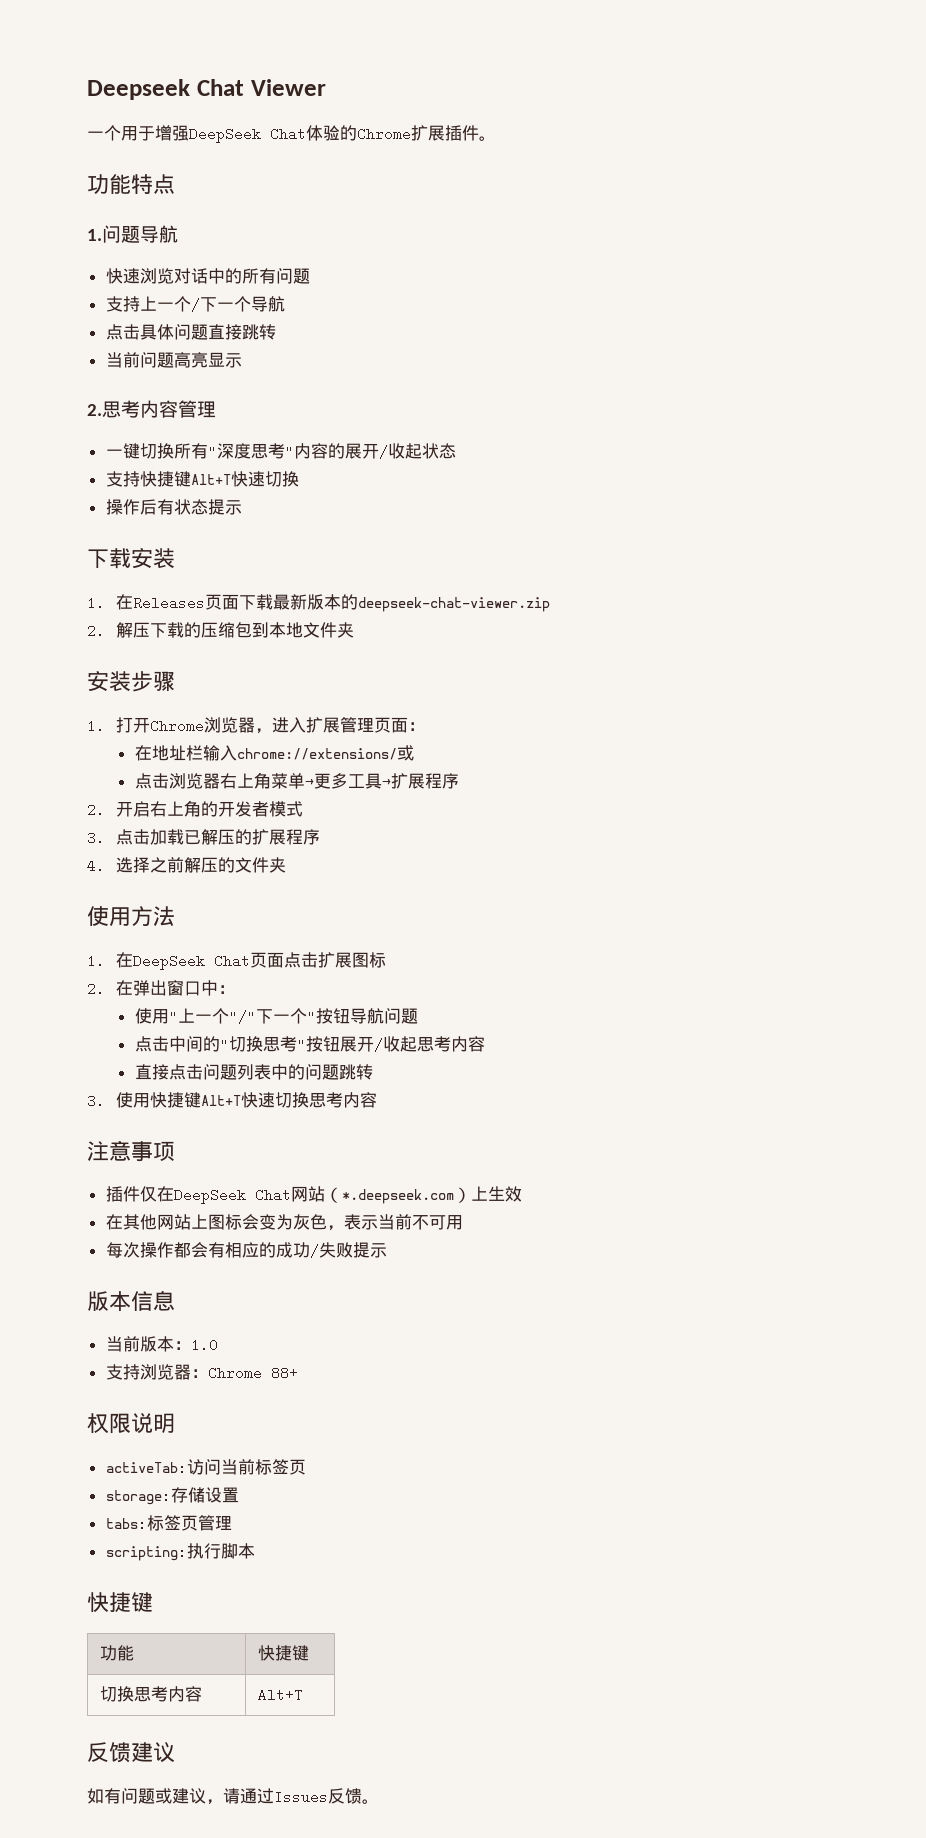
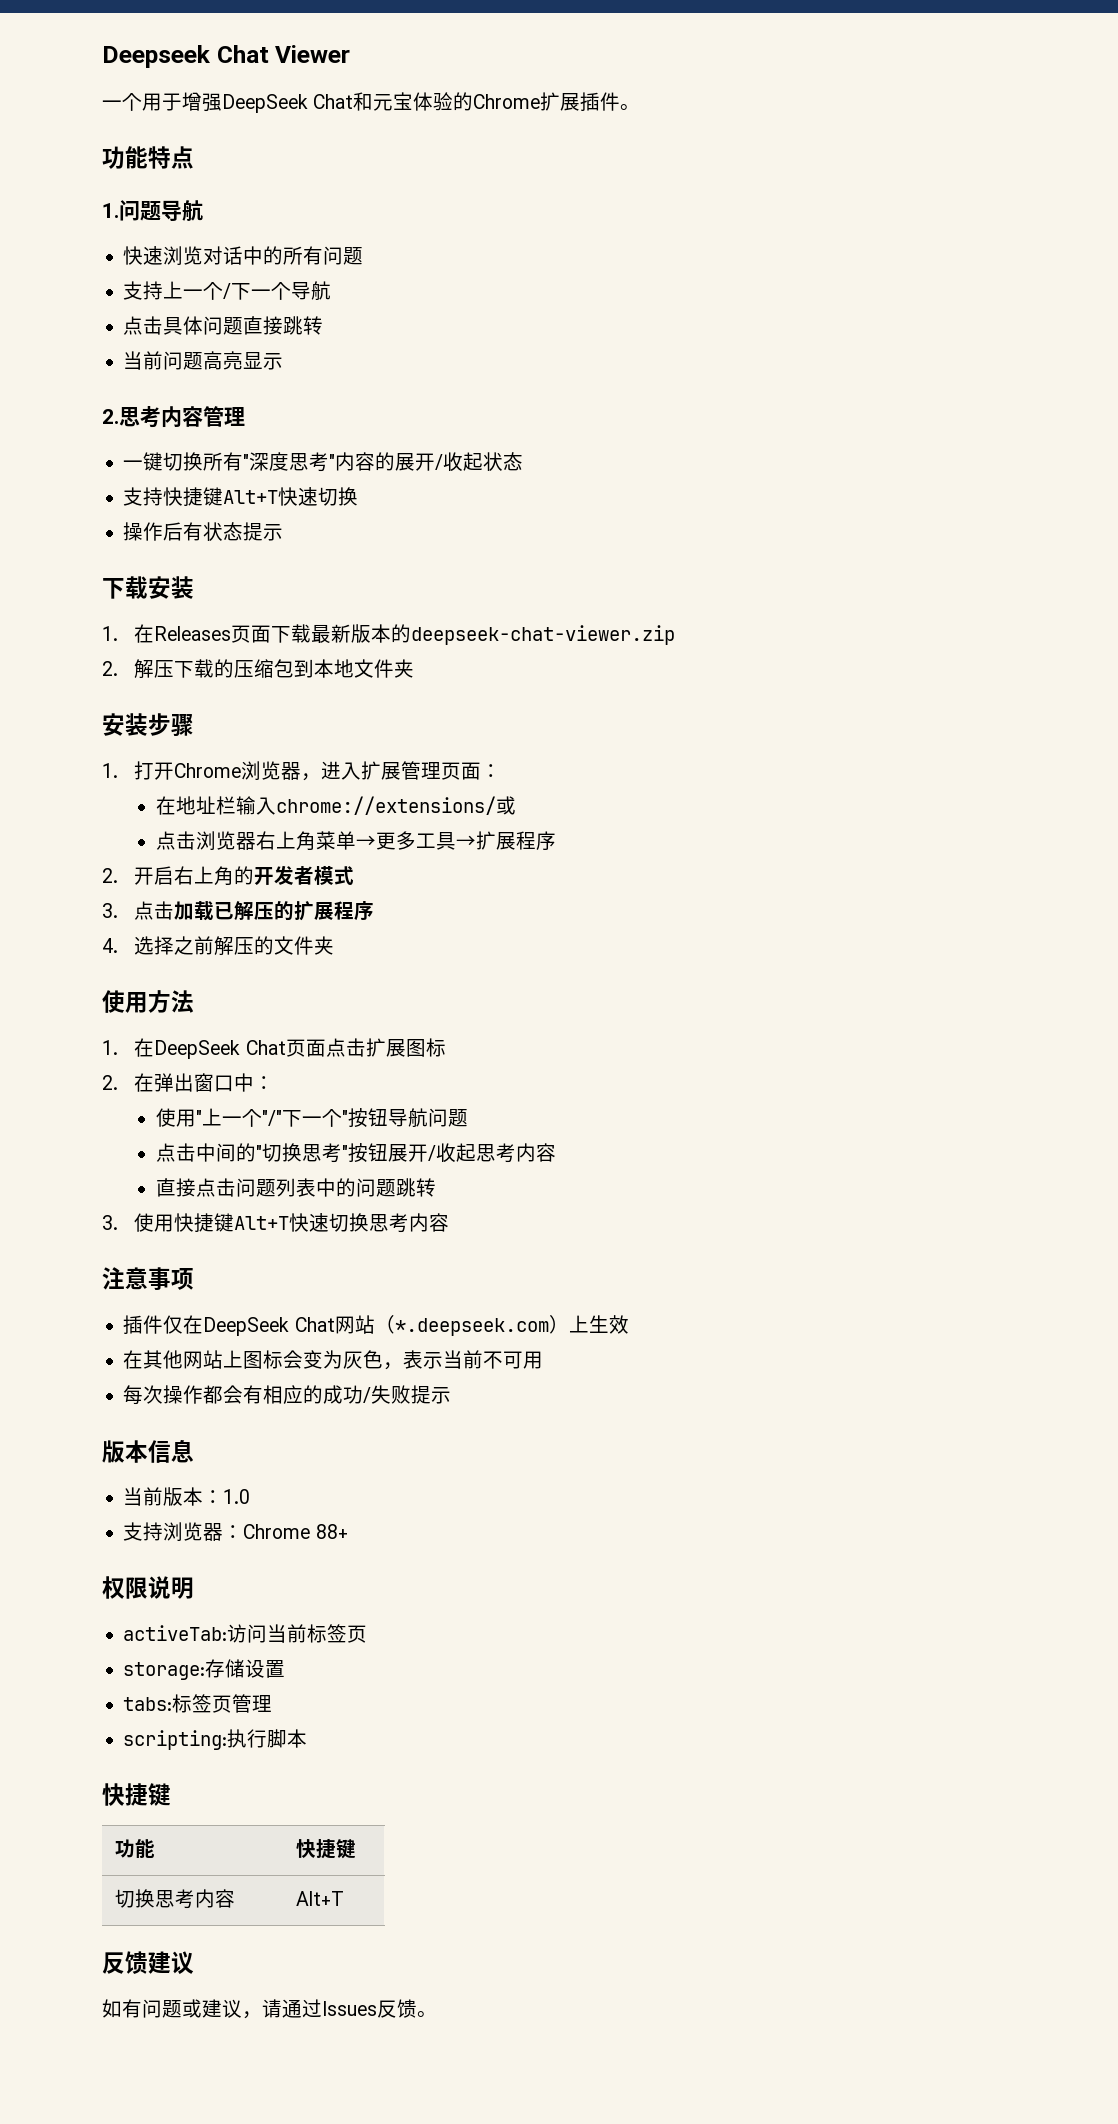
- 一个用于增强DeepSeek Chat体验的Chrome扩展插件。
+ 一个用于增强DeepSeek Chat和元宝体验的Chrome扩展插件。

